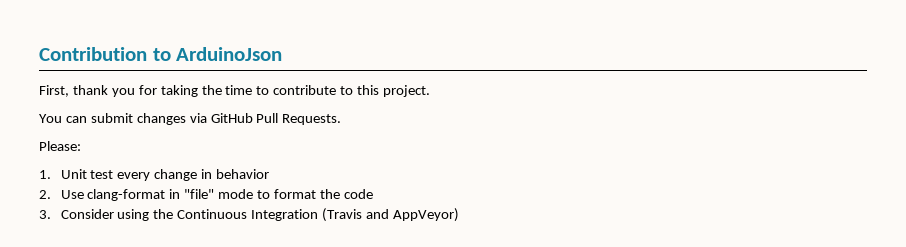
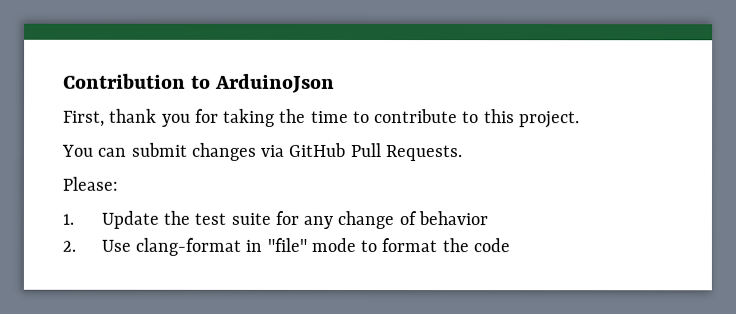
- 1. Unit test every change in behavior
+ 1. Update the test suite for any change of behavior
- 3. Consider using the Continuous Integration (Travis and AppVeyor)

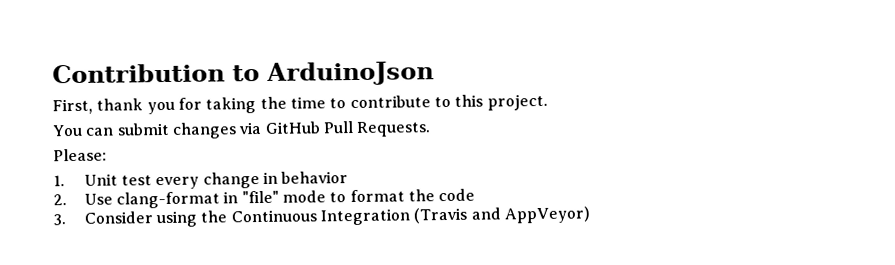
- 1. Update the test suite for any change of behavior
+ 1. Unit test every change in behavior
+ 3. Consider using the Continuous Integration (Travis and AppVeyor)

